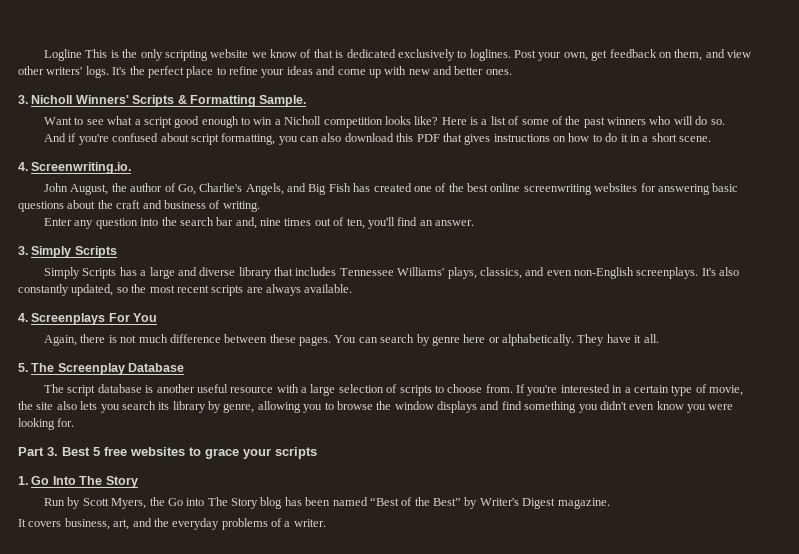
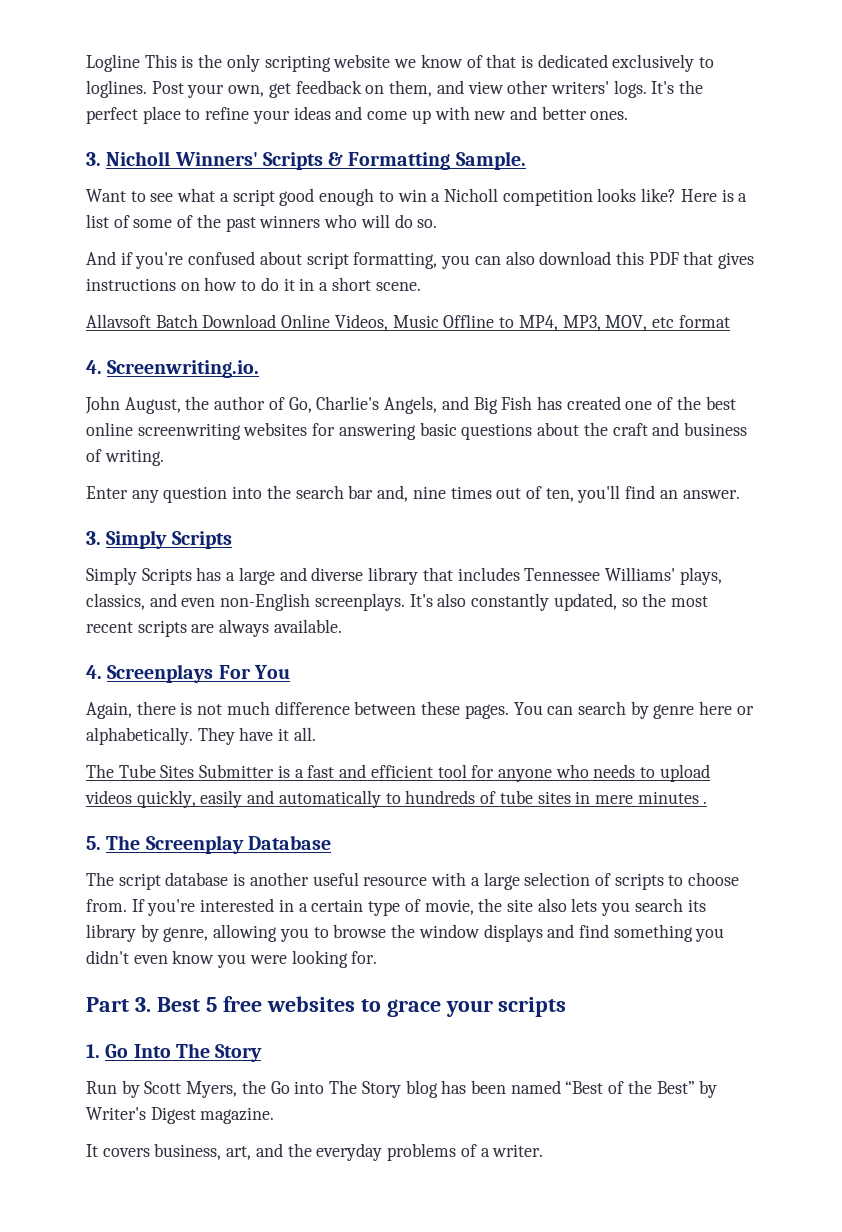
+ Allavsoft Batch Download Online Videos, Music Offline to MP4, MP3, MOV, etc format
+ The Tube Sites Submitter is a fast and efficient tool for anyone who needs to upload videos quickly, easily and automatically to hundreds of tube sites in mere minutes .

